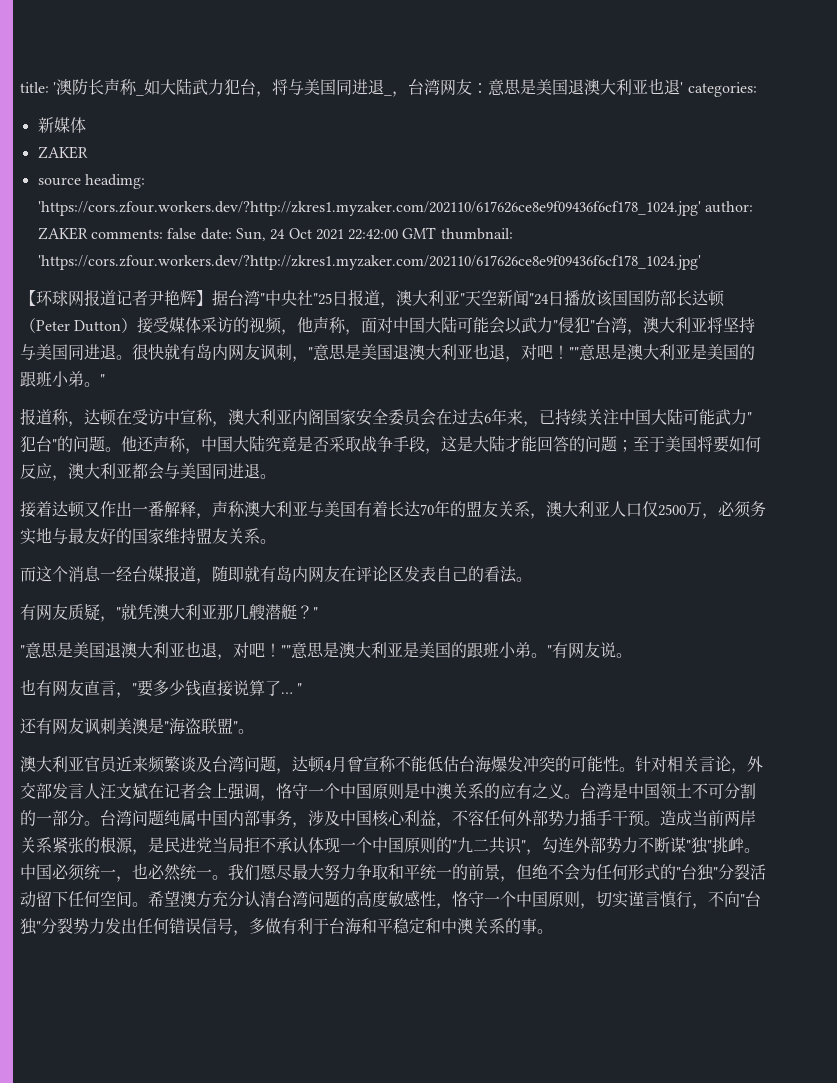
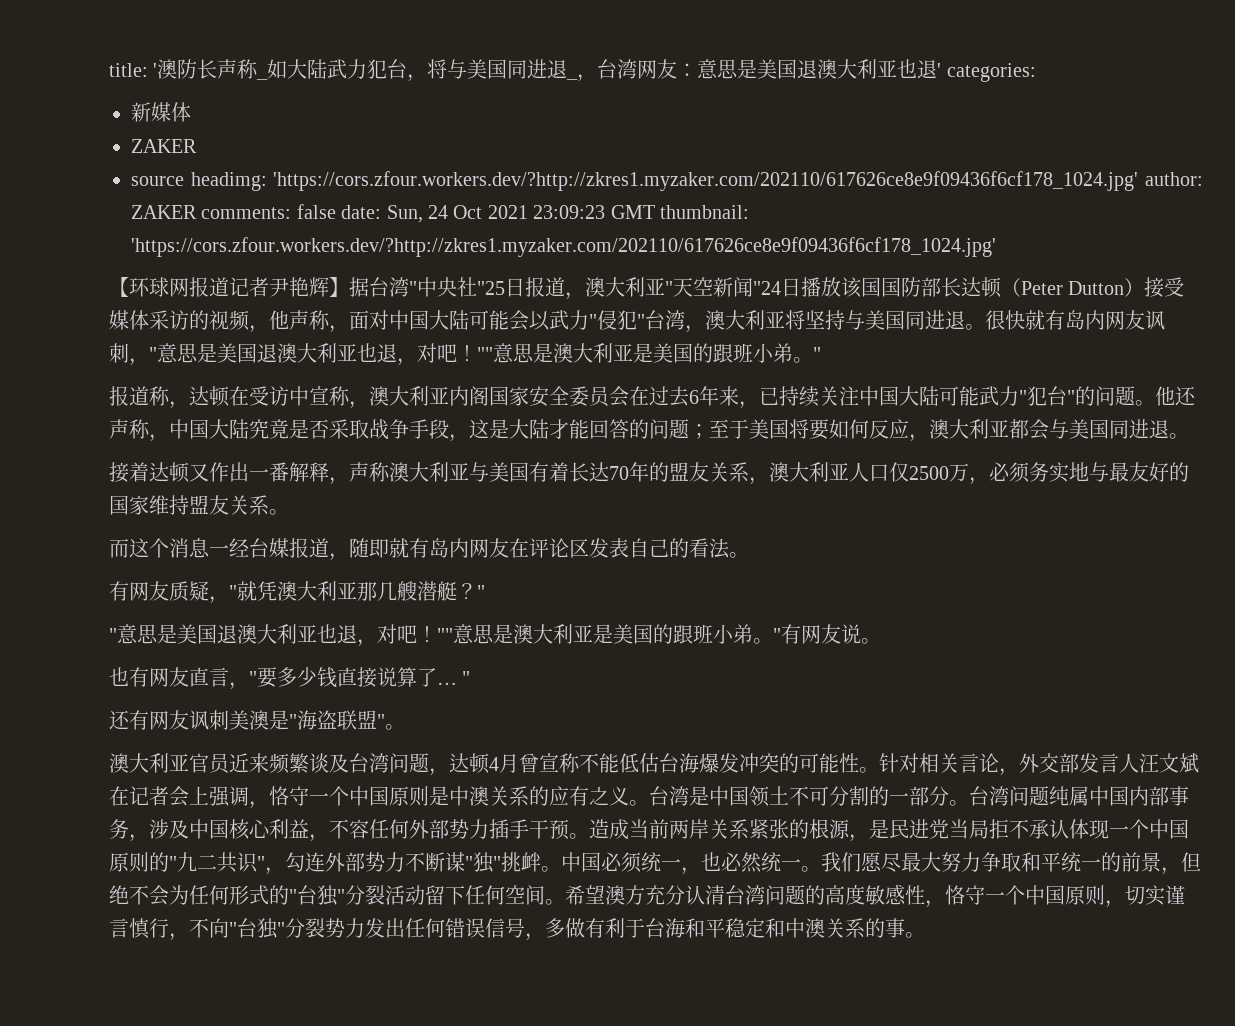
- source headimg: 'https://cors.zfour.workers.dev/?http://zkres1.myzaker.com/202110/617626ce8e9f09436f6cf178_1024.jpg' author: ZAKER comments: false date: Sun, 24 Oct 2021 22:42:00 GMT thumbnail: 'https://cors.zfour.workers.dev/?http://zkres1.myzaker.com/202110/617626ce8e9f09436f6cf178_1024.jpg'
+ source headimg: 'https://cors.zfour.workers.dev/?http://zkres1.myzaker.com/202110/617626ce8e9f09436f6cf178_1024.jpg' author: ZAKER comments: false date: Sun, 24 Oct 2021 23:09:23 GMT thumbnail: 'https://cors.zfour.workers.dev/?http://zkres1.myzaker.com/202110/617626ce8e9f09436f6cf178_1024.jpg'

